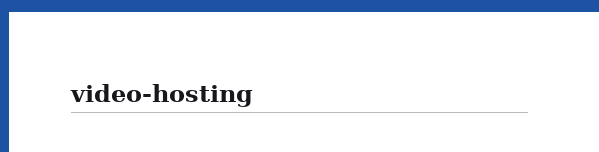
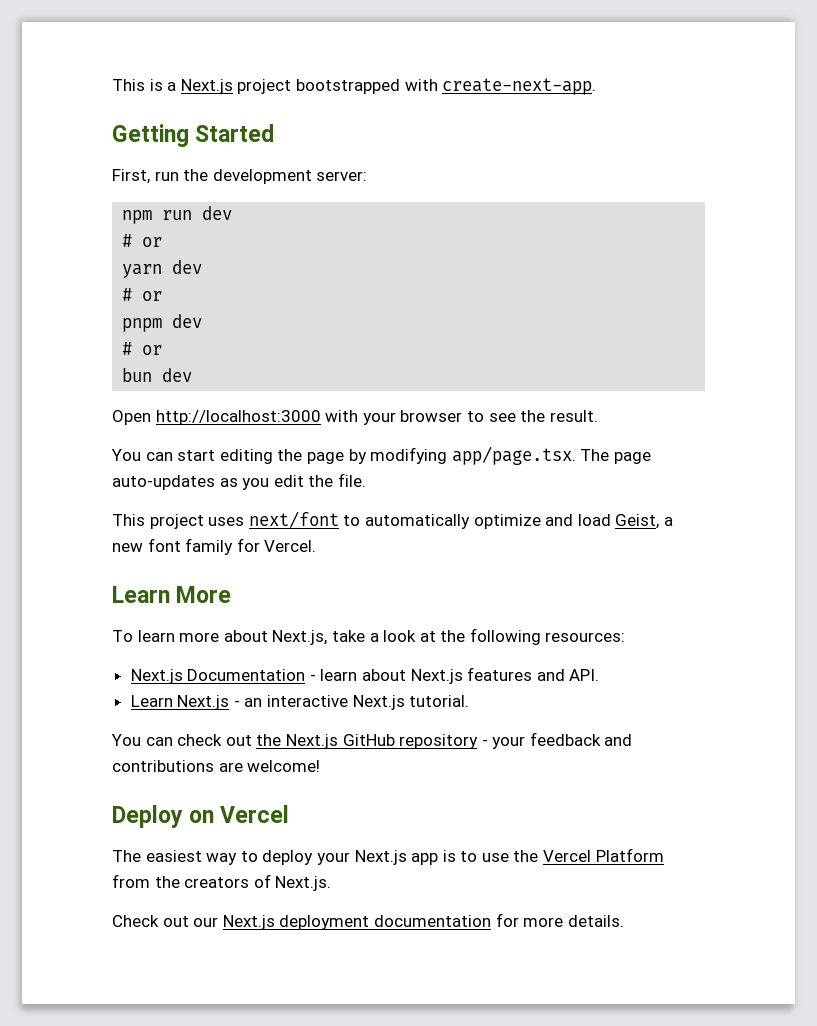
- video-hosting
+ This is a Next.js project bootstrapped with create-next-app.
+ Getting Started
+ First, run the development server:
+ npm run dev
+ # or
+ yarn dev
+ # or
+ pnpm dev
+ # or
+ bun dev
+ Open http://localhost:3000 with your browser to see the result.
+ You can start editing the page by modifying app/page.tsx. The page auto-updates as you edit the file.
+ This project uses next/font to automatically optimize and load Geist, a new font family for Vercel.
+ Learn More
+ To learn more about Next.js, take a look at the following resources:
+ Next.js Documentation - learn about Next.js features and API.
+ Learn Next.js - an interactive Next.js tutorial.
+ You can check out the Next.js GitHub repository - your feedback and contributions are welcome!
+ Deploy on Vercel
+ The easiest way to deploy your Next.js app is to use the Vercel Platform from the creators of Next.js.
+ Check out our Next.js deployment documentation for more details.

